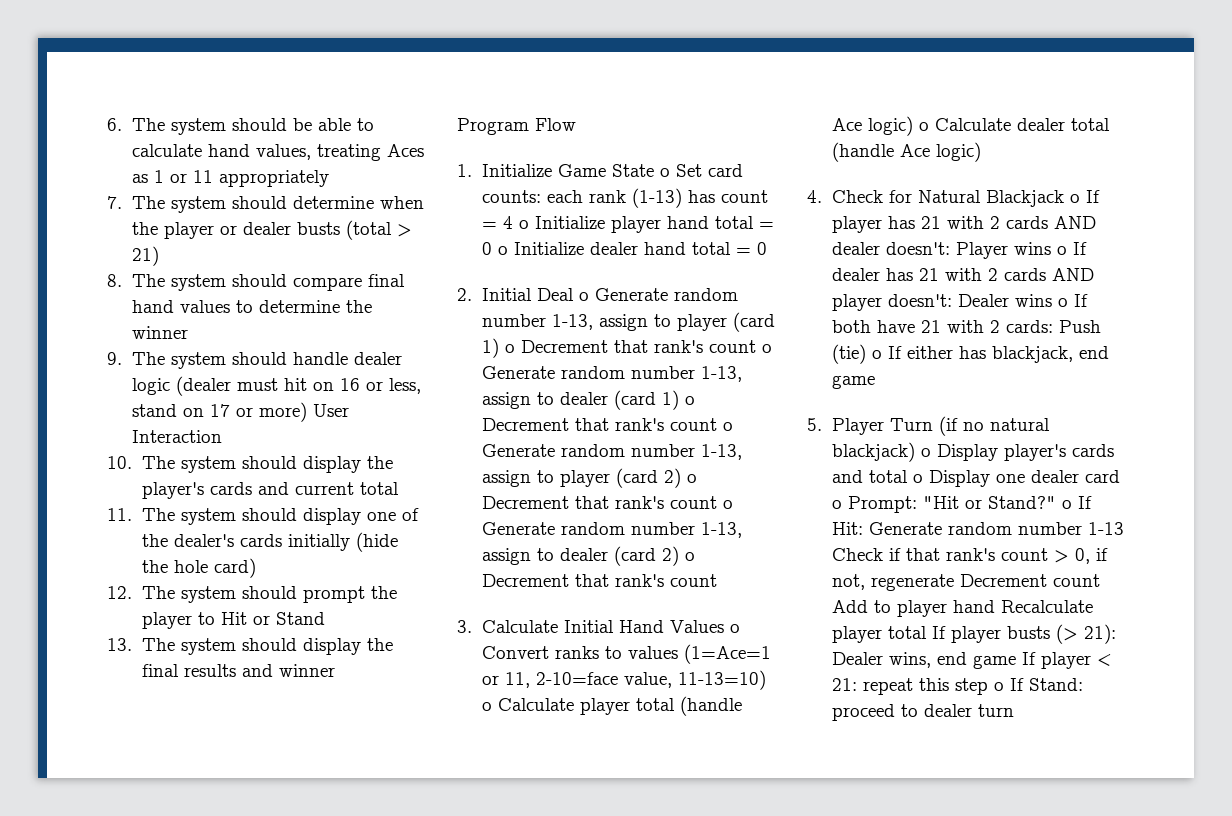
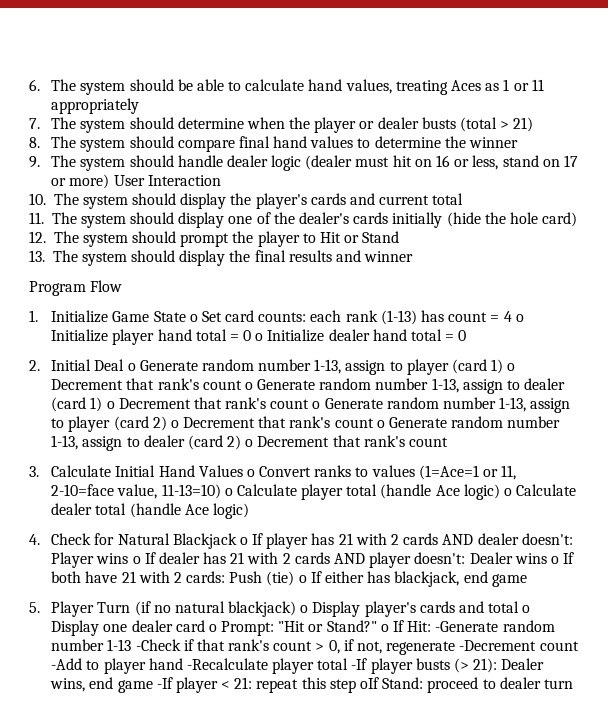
- 5. Player Turn (if no natural blackjack) o Display player's cards and total o Display one dealer card o Prompt: "Hit or Stand?" o If Hit: Generate random number 1-13 Check if that rank's count > 0, if not, regenerate Decrement count Add to player hand Recalculate player total If player busts (> 21): Dealer wins, end game If player < 21: repeat this step o If Stand: proceed to dealer turn
+ 5. Player Turn (if no natural blackjack) o Display player's cards and total o Display one dealer card o Prompt: "Hit or Stand?" o If Hit: -Generate random number 1-13 -Check if that rank's count > 0, if not, regenerate -Decrement count -Add to player hand -Recalculate player total -If player busts (> 21): Dealer wins, end game -If player < 21: repeat this step oIf Stand: proceed to dealer turn

